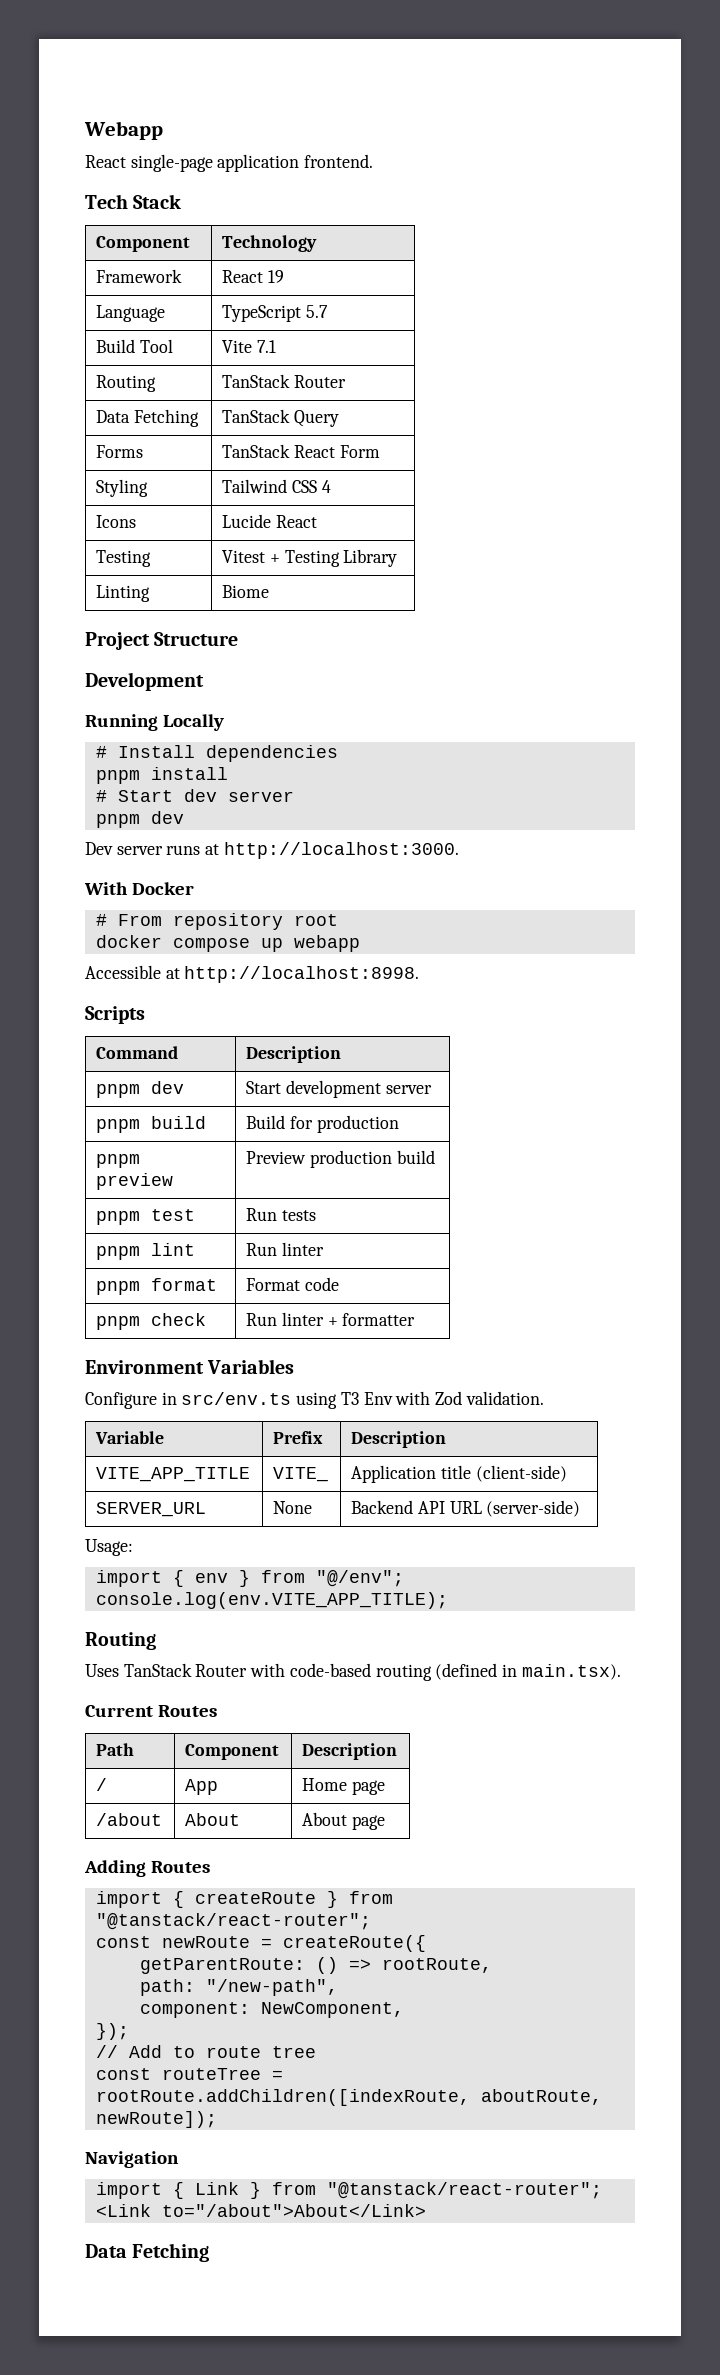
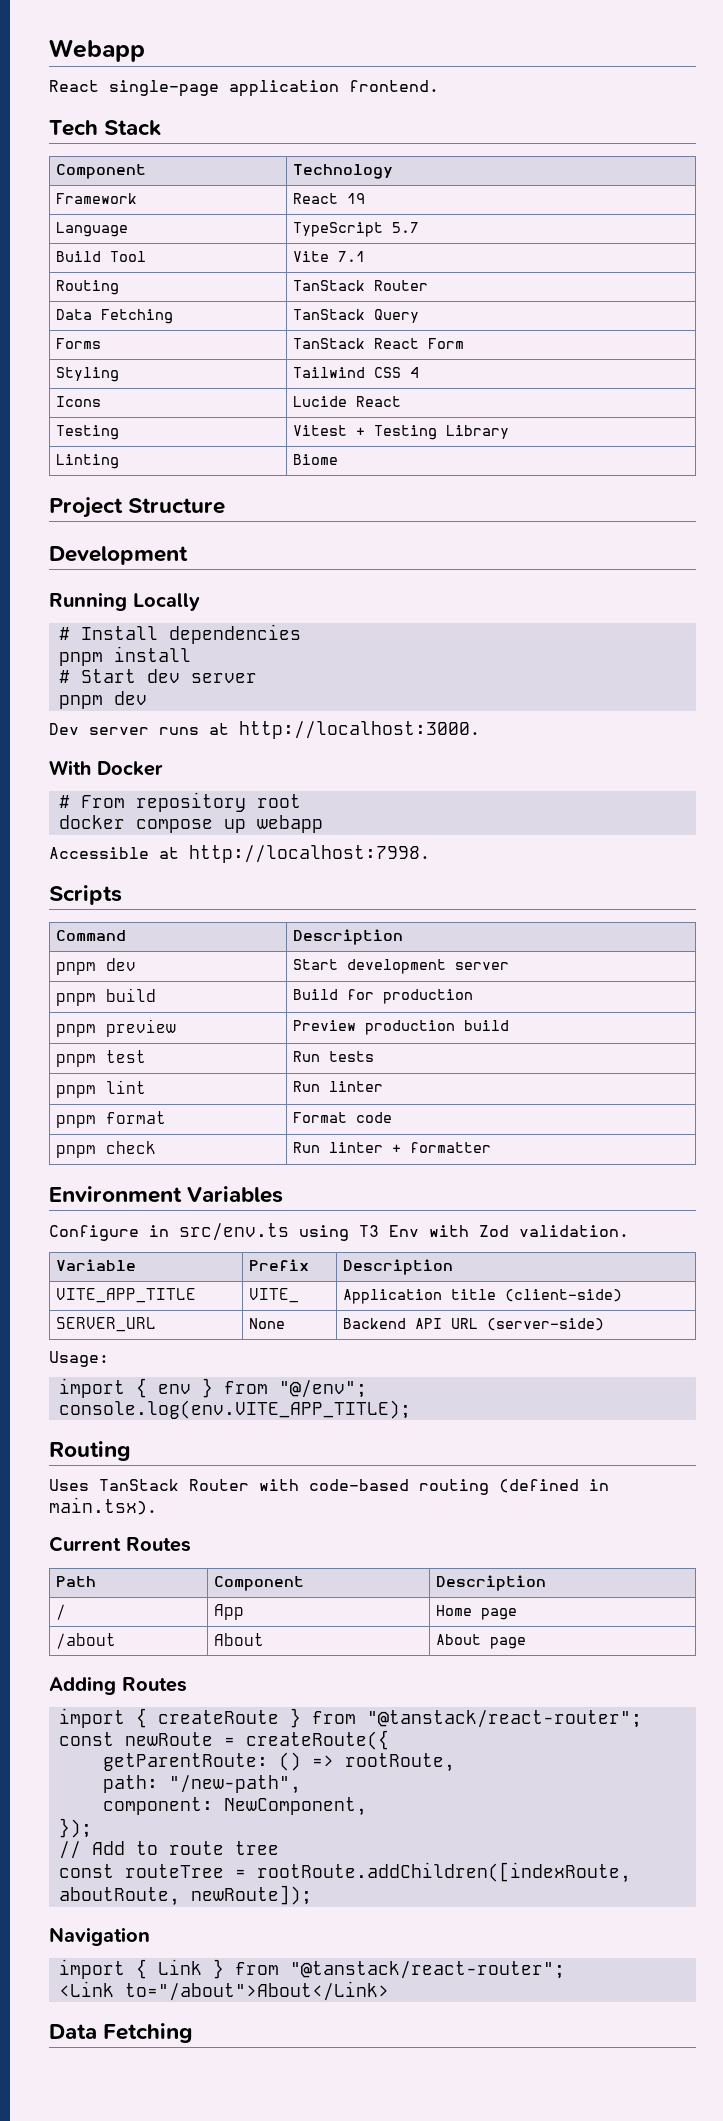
- Accessible at http://localhost:8998.
+ Accessible at http://localhost:7998.

